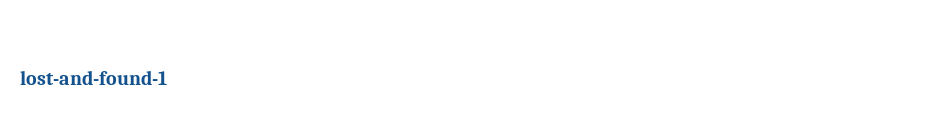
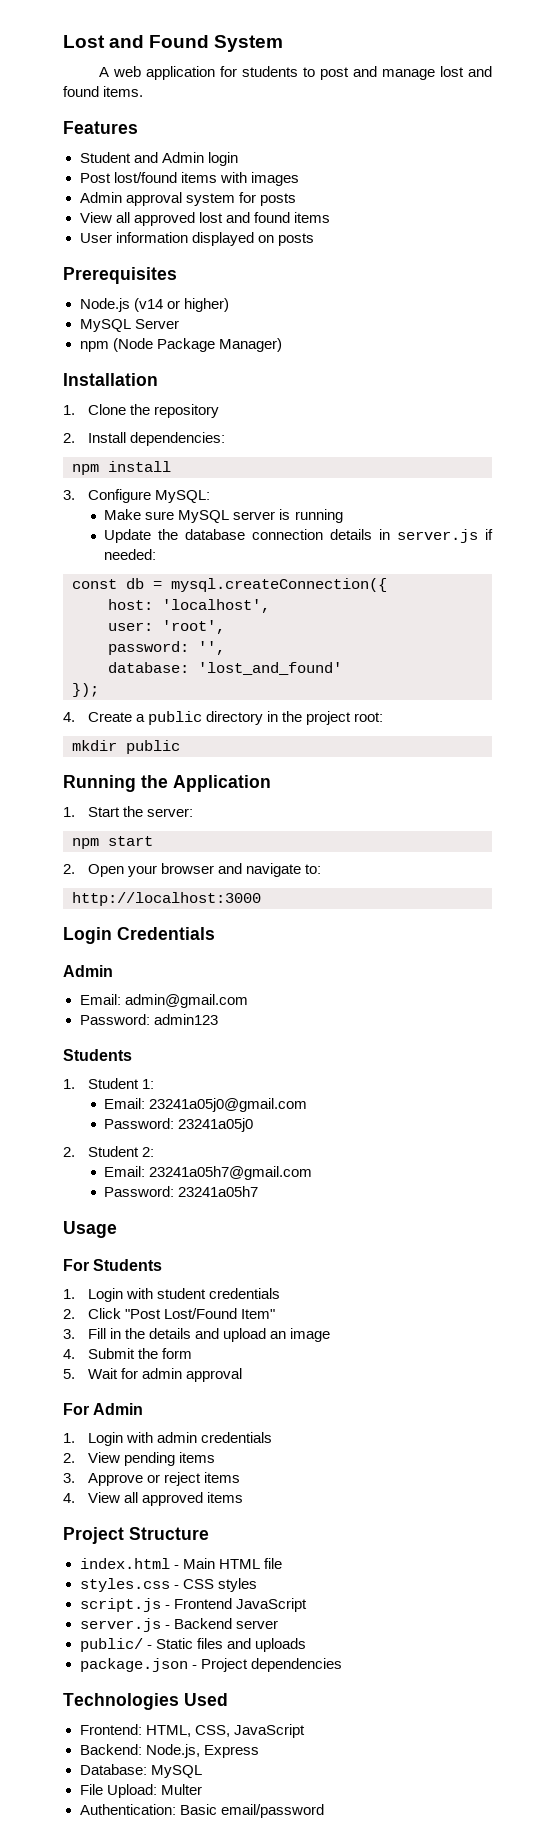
- lost-and-found-1
+ Lost and Found System
+ A web application for students to post and manage lost and found items.
+ Features
+ Student and Admin login
+ Post lost/found items with images
+ Admin approval system for posts
+ View all approved lost and found items
+ User information displayed on posts
+ Prerequisites
+ Node.js (v14 or higher)
+ MySQL Server
+ npm (Node Package Manager)
+ Installation
+ 1. Clone the repository
+ 2. Install dependencies:
+ npm install
+ 3. Configure MySQL:
+ Make sure MySQL server is running
+ Update the database connection details in server.js if needed:
+ const db = mysql.createConnection({
+ host: 'localhost',
+ user: 'root',
+ password: '',
+ database: 'lost_and_found'
+ });
+ 4. Create a public directory in the project root:
+ mkdir public
+ Running the Application
+ 1. Start the server:
+ npm start
+ 2. Open your browser and navigate to:
+ http://localhost:3000
+ Login Credentials
+ Admin
+ Email: admin@gmail.com
+ Password: admin123
+ Students
+ 1. Student 1:
+ Email: 23241a05j0@gmail.com
+ Password: 23241a05j0
+ 2. Student 2:
+ Email: 23241a05h7@gmail.com
+ Password: 23241a05h7
+ Usage
+ For Students
+ 1. Login with student credentials
+ 2. Click "Post Lost/Found Item"
+ 3. Fill in the details and upload an image
+ 4. Submit the form
+ 5. Wait for admin approval
+ For Admin
+ 1. Login with admin credentials
+ 2. View pending items
+ 3. Approve or reject items
+ 4. View all approved items
+ Project Structure
+ index.html - Main HTML file
+ styles.css - CSS styles
+ script.js - Frontend JavaScript
+ server.js - Backend server
+ public/ - Static files and uploads
+ package.json - Project dependencies
+ Technologies Used
+ Frontend: HTML, CSS, JavaScript
+ Backend: Node.js, Express
+ Database: MySQL
+ File Upload: Multer
+ Authentication: Basic email/password

